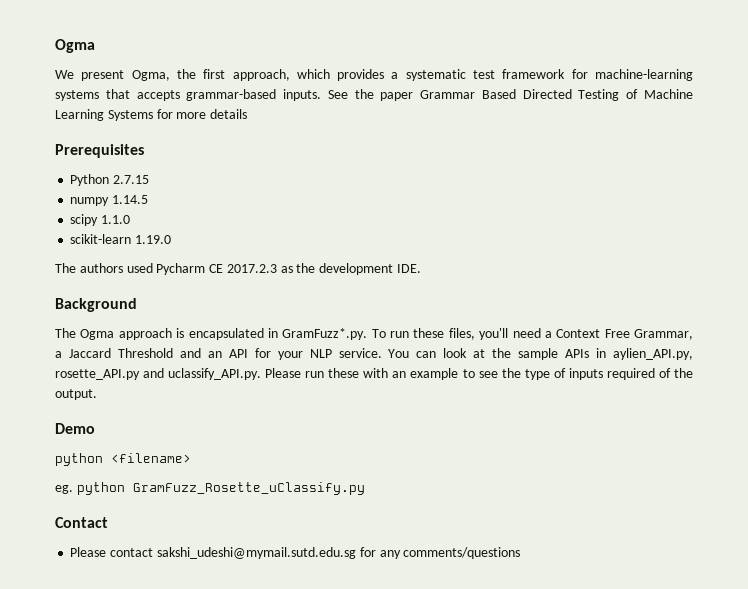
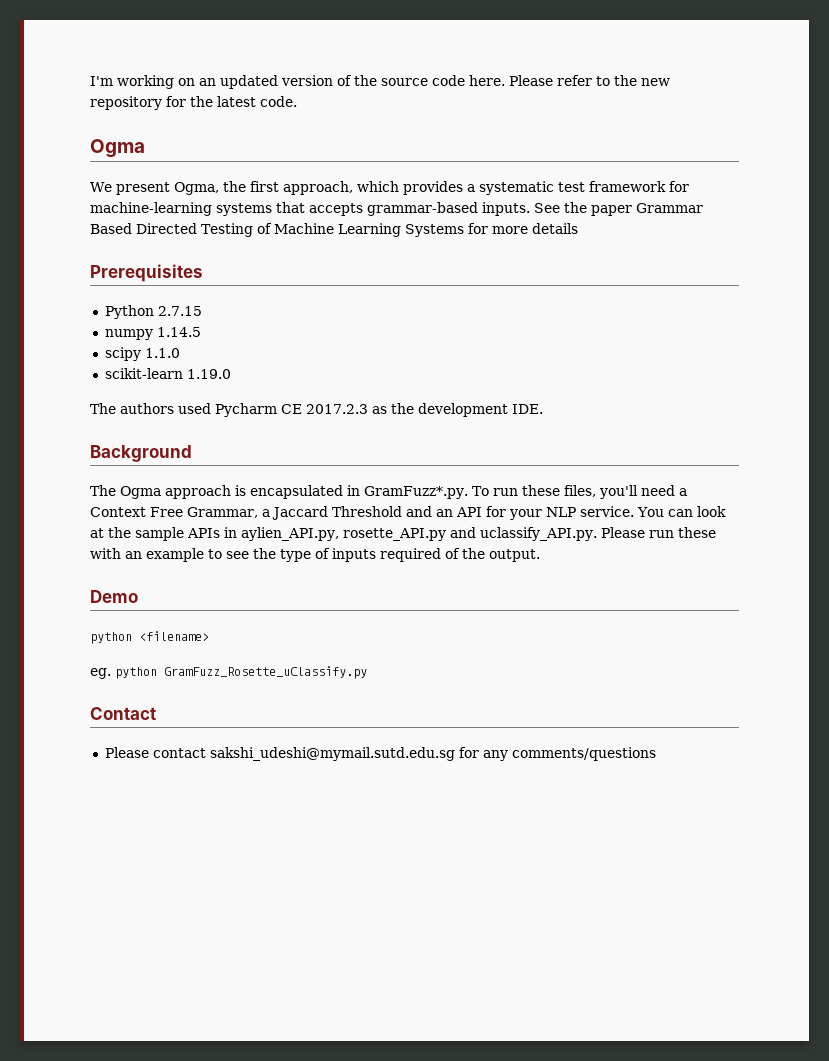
+ I'm working on an updated version of the source code here. Please refer to the new repository for the latest code.

